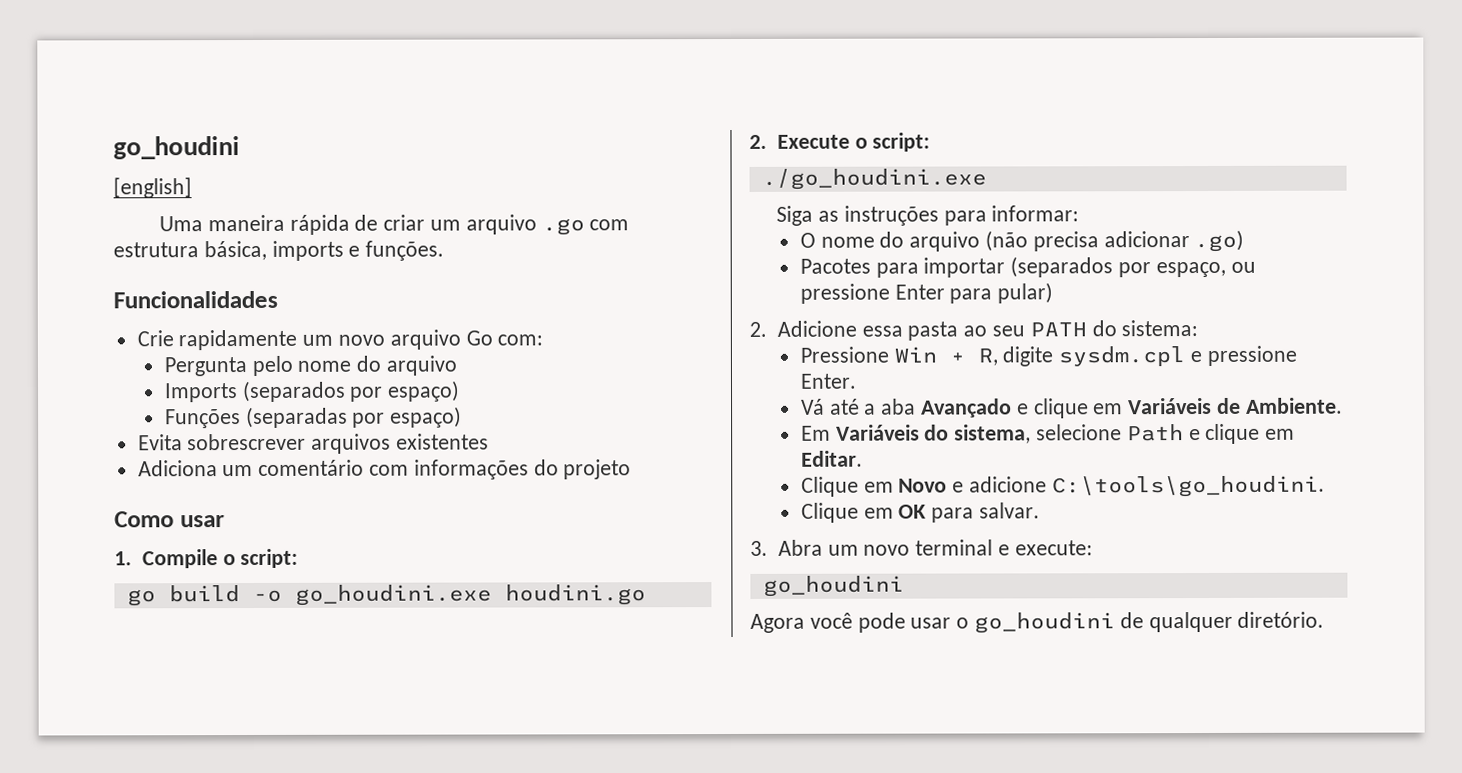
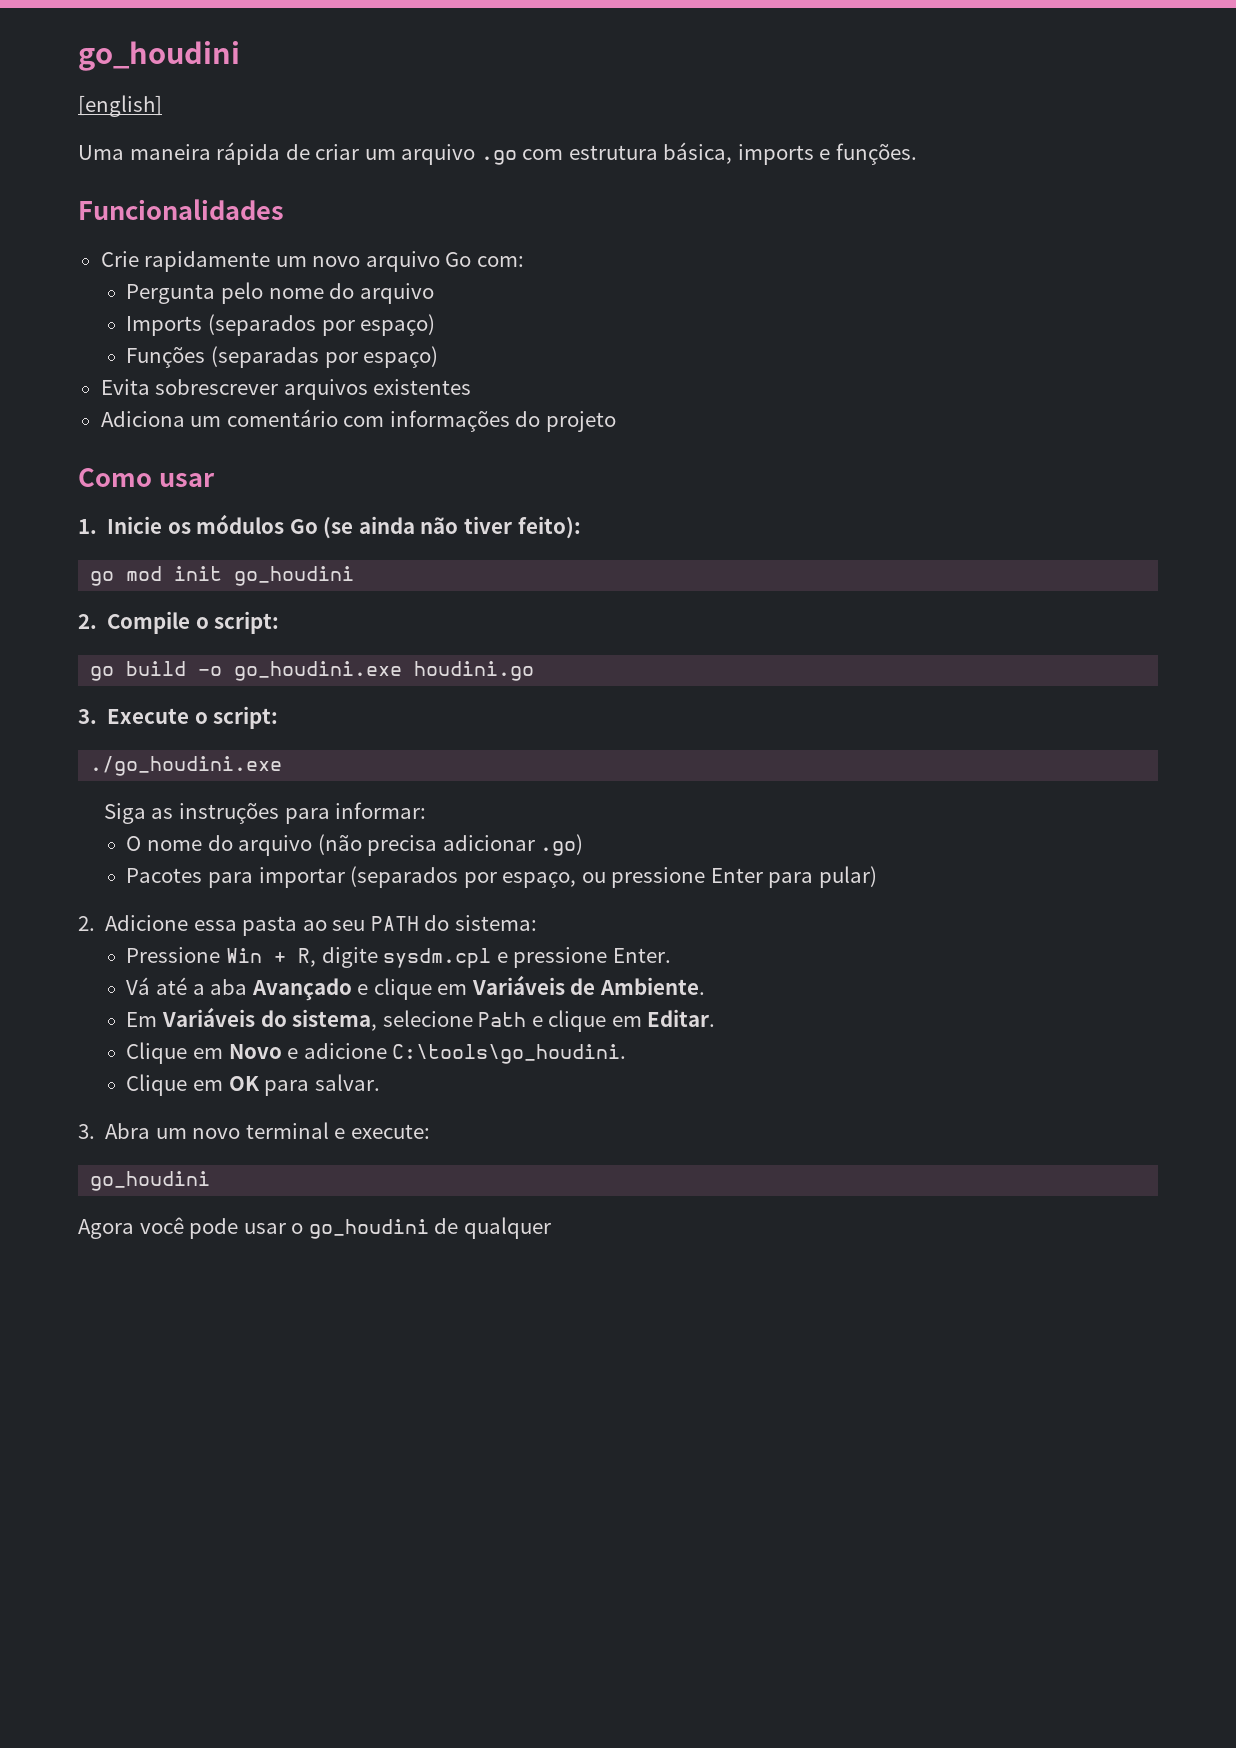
- 1. Compile o script:
+ 1. Inicie os módulos Go (se ainda não tiver feito):
+ go mod init go_houdini
+ 2. Compile o script:
- 2. Execute o script:
+ 3. Execute o script:
- Agora você pode usar o go_houdini de qualquer diretório.
+ Agora você pode usar o go_houdini de qualquer

